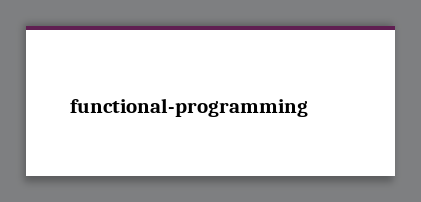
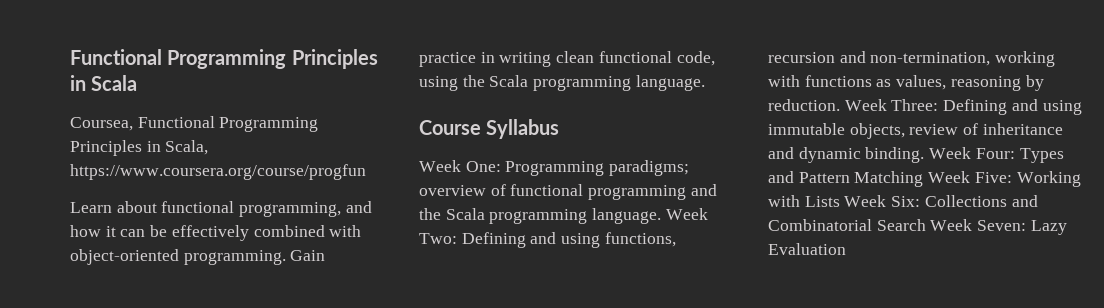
- functional-programming
+ Functional Programming Principles in Scala
+ Coursea, Functional Programming Principles in Scala, https://www.coursera.org/course/progfun
+ Learn about functional programming, and how it can be effectively combined with object-oriented programming. Gain practice in writing clean functional code, using the Scala programming language.
+ Course Syllabus
+ Week One: Programming paradigms; overview of functional programming and the Scala programming language. Week Two: Defining and using functions, recursion and non-termination, working with functions as values, reasoning by reduction. Week Three: Defining and using immutable objects, review of inheritance and dynamic binding. Week Four: Types and Pattern Matching Week Five: Working with Lists Week Six: Collections and Combinatorial Search Week Seven: Lazy Evaluation

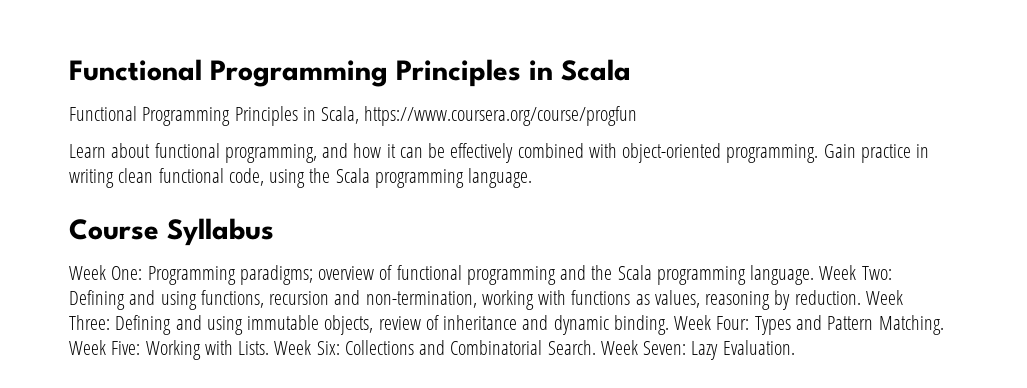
- Coursea, Functional Programming Principles in Scala, https://www.coursera.org/course/progfun
+ Functional Programming Principles in Scala, https://www.coursera.org/course/progfun
- Week Four: Types and Pattern Matching Week Five: Working with Lists Week Six: Collections and Combinatorial Search Week Seven: Lazy Evaluation
+ Week Four: Types and Pattern Matching. Week Five: Working with Lists. Week Six: Collections and Combinatorial Search. Week Seven: Lazy Evaluation.

